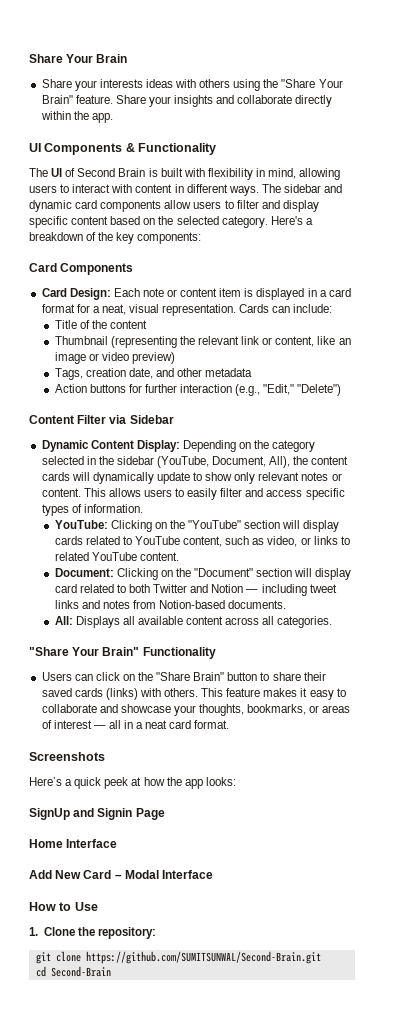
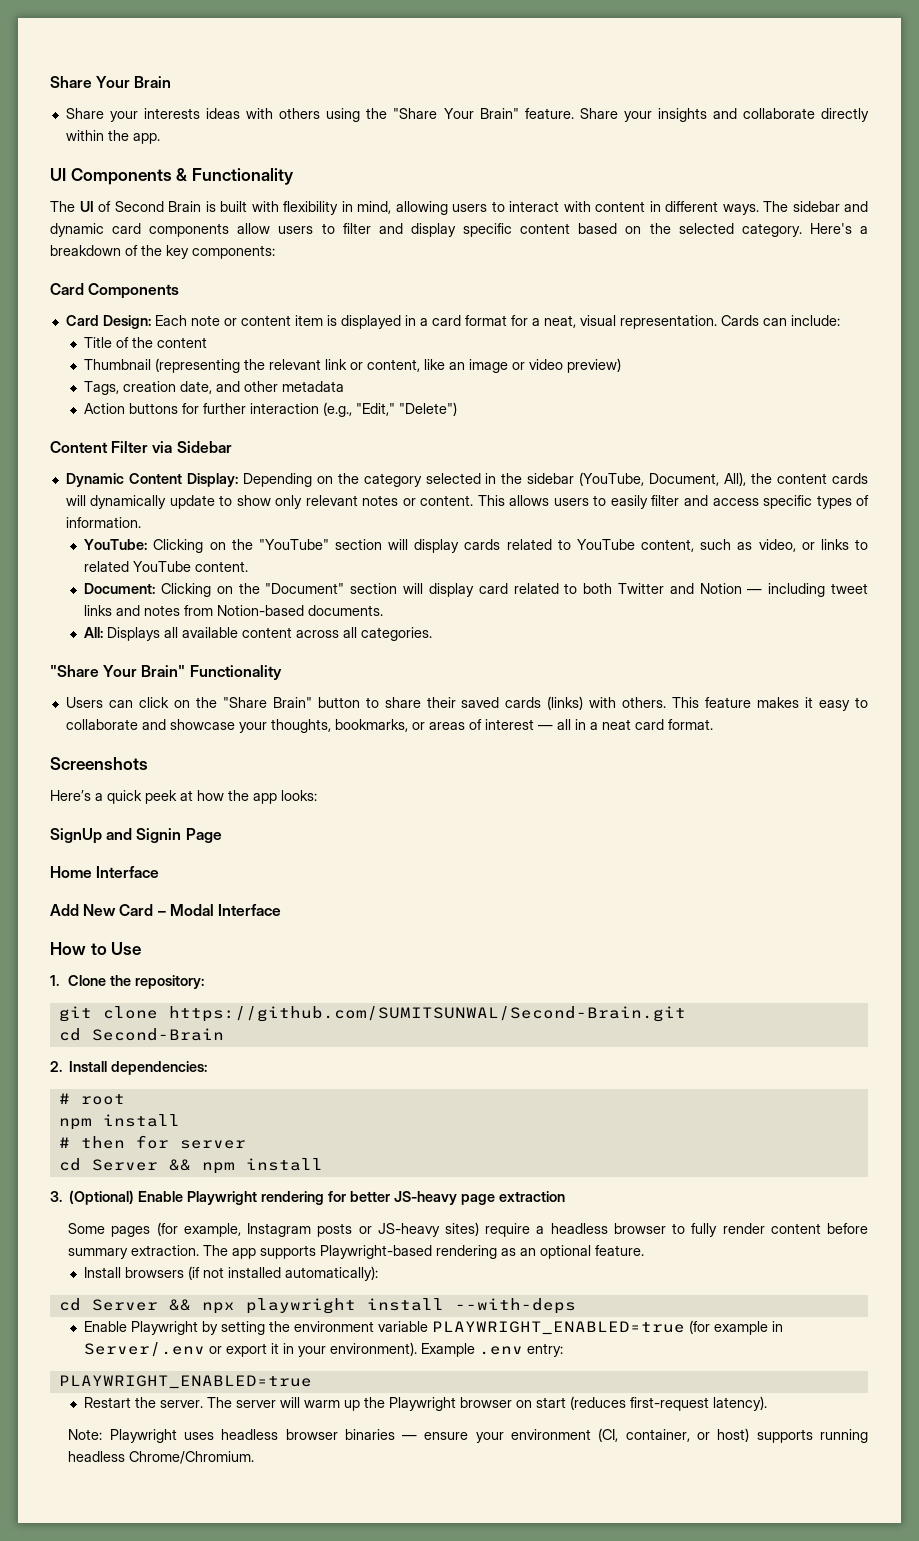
+ 2. Install dependencies:
+ # root
+ npm install
+ # then for server
+ cd Server && npm install
+ 3. (Optional) Enable Playwright rendering for better JS-heavy page extraction
+ Some pages (for example, Instagram posts or JS-heavy sites) require a headless browser to fully render content before summary extraction. The app supports Playwright-based rendering as an optional feature.
+ Install browsers (if not installed automatically):
+ cd Server && npx playwright install --with-deps
+ Enable Playwright by setting the environment variable PLAYWRIGHT_ENABLED=true (for example in Server/.env or export it in your environment). Example .env entry:
+ PLAYWRIGHT_ENABLED=true
+ Restart the server. The server will warm up the Playwright browser on start (reduces first-request latency).
+ Note: Playwright uses headless browser binaries — ensure your environment (CI, container, or host) supports running headless Chrome/Chromium.

